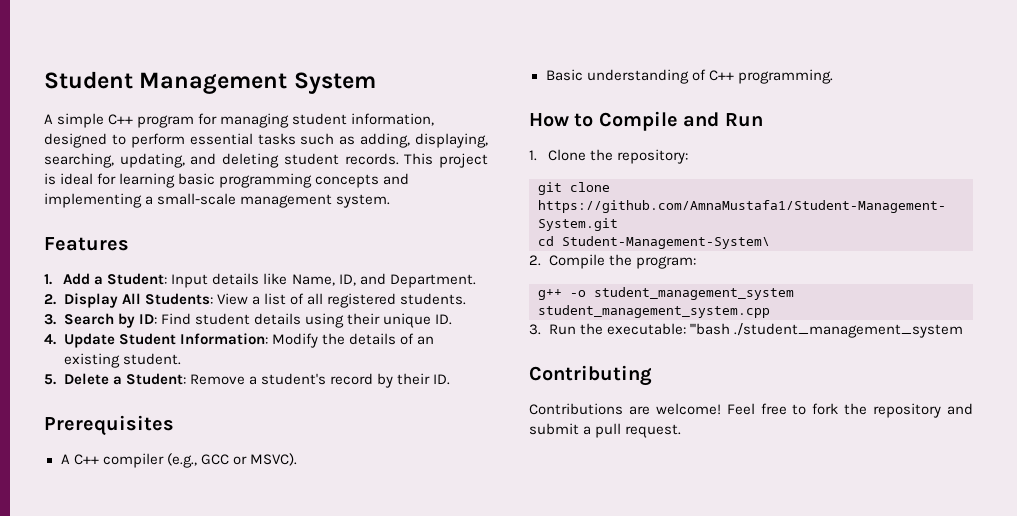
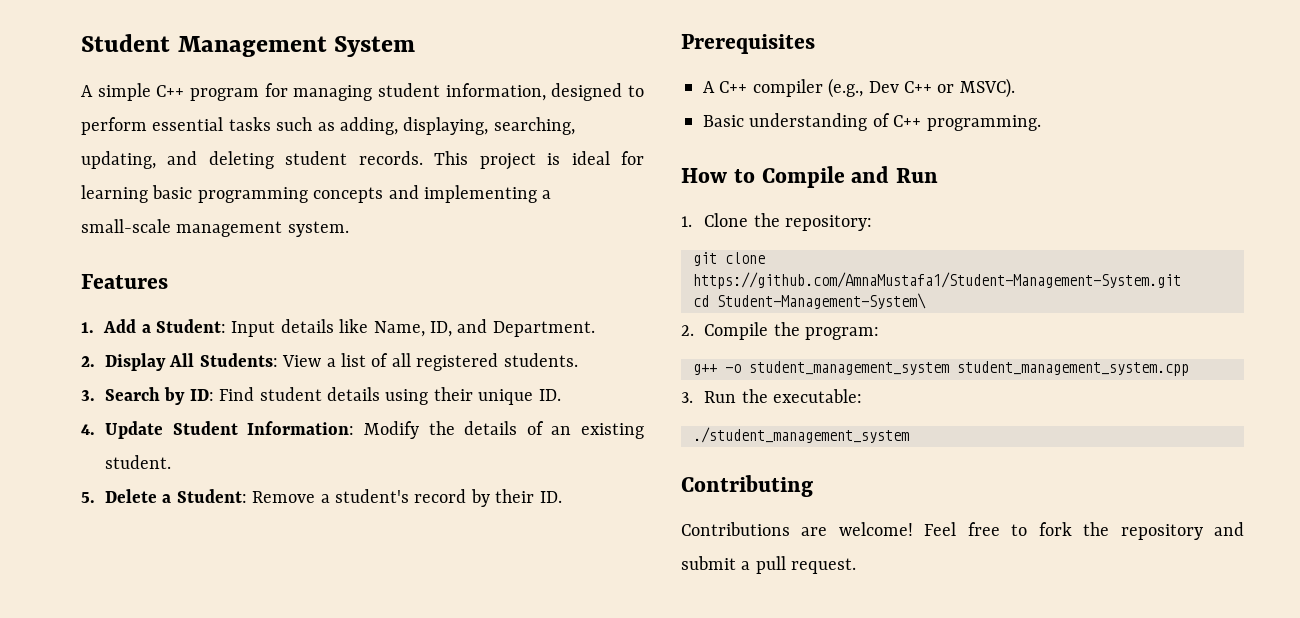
- A C++ compiler (e.g., GCC or MSVC).
+ A C++ compiler (e.g., Dev C++ or MSVC).
- 3. Run the executable: '''bash ./student_management_system
+ 3. Run the executable:
+ ./student_management_system

